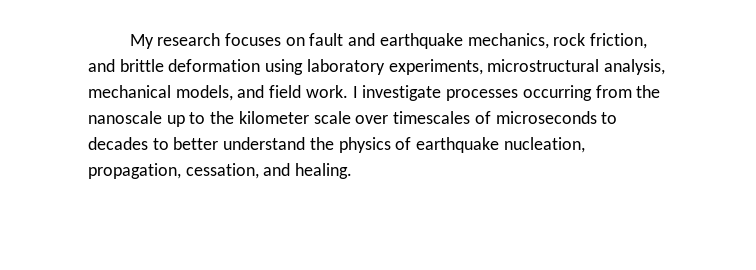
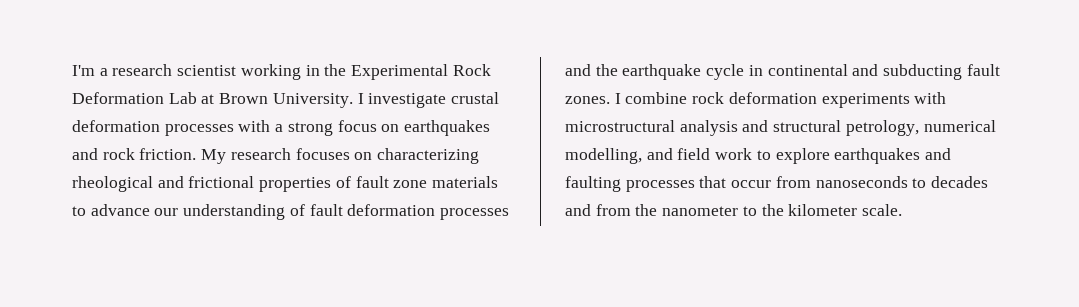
- My research focuses on fault and earthquake mechanics, rock friction, and brittle deformation using laboratory experiments, microstructural analysis, mechanical models, and field work. I investigate processes occurring from the nanoscale up to the kilometer scale over timescales of microseconds to decades to better understand the physics of earthquake nucleation, propagation, cessation, and healing.
+ I'm a research scientist working in the Experimental Rock Deformation Lab at Brown University. I investigate crustal deformation processes with a strong focus on earthquakes and rock friction. My research focuses on characterizing rheological and frictional properties of fault zone materials to advance our understanding of fault deformation processes and the earthquake cycle in continental and subducting fault zones. I combine rock deformation experiments with microstructural analysis and structural petrology, numerical modelling, and field work to explore earthquakes and faulting processes that occur from nanoseconds to decades and from the nanometer to the kilometer scale.

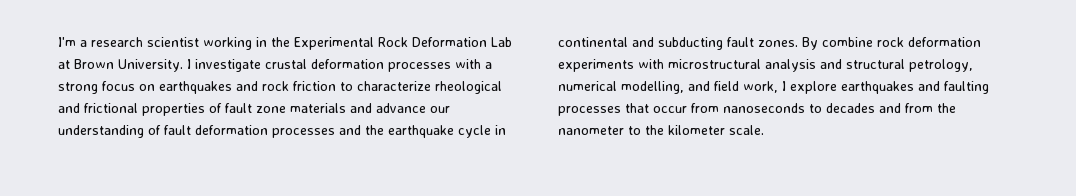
- I investigate crustal deformation processes with a strong focus on earthquakes and rock friction. My research focuses on characterizing rheological and frictional properties of fault zone materials to advance our understanding of fault deformation processes and the earthquake cycle in continental and subducting fault zones.
+ I investigate crustal deformation processes with a strong focus on earthquakes and rock friction to characterize rheological and frictional properties of fault zone materials and advance our understanding of fault deformation processes and the earthquake cycle in continental and subducting fault zones.
- I combine rock deformation experiments with microstructural analysis and structural petrology, numerical modelling, and field work to explore earthquakes and faulting processes that occur from nanoseconds to decades and from the nanometer to the kilometer scale.
+ By combine rock deformation experiments with microstructural analysis and structural petrology, numerical modelling, and field work, I explore earthquakes and faulting processes that occur from nanoseconds to decades and from the nanometer to the kilometer scale.

